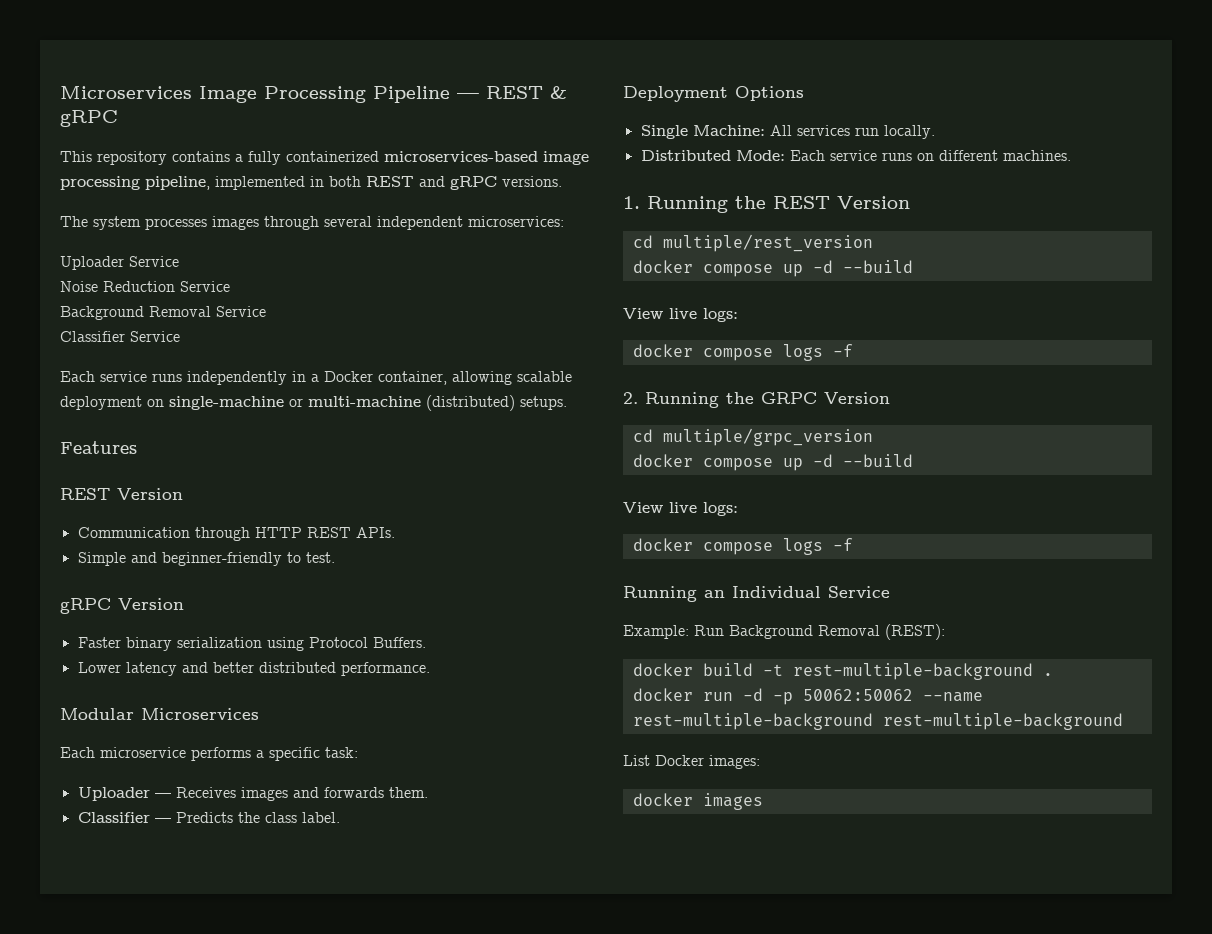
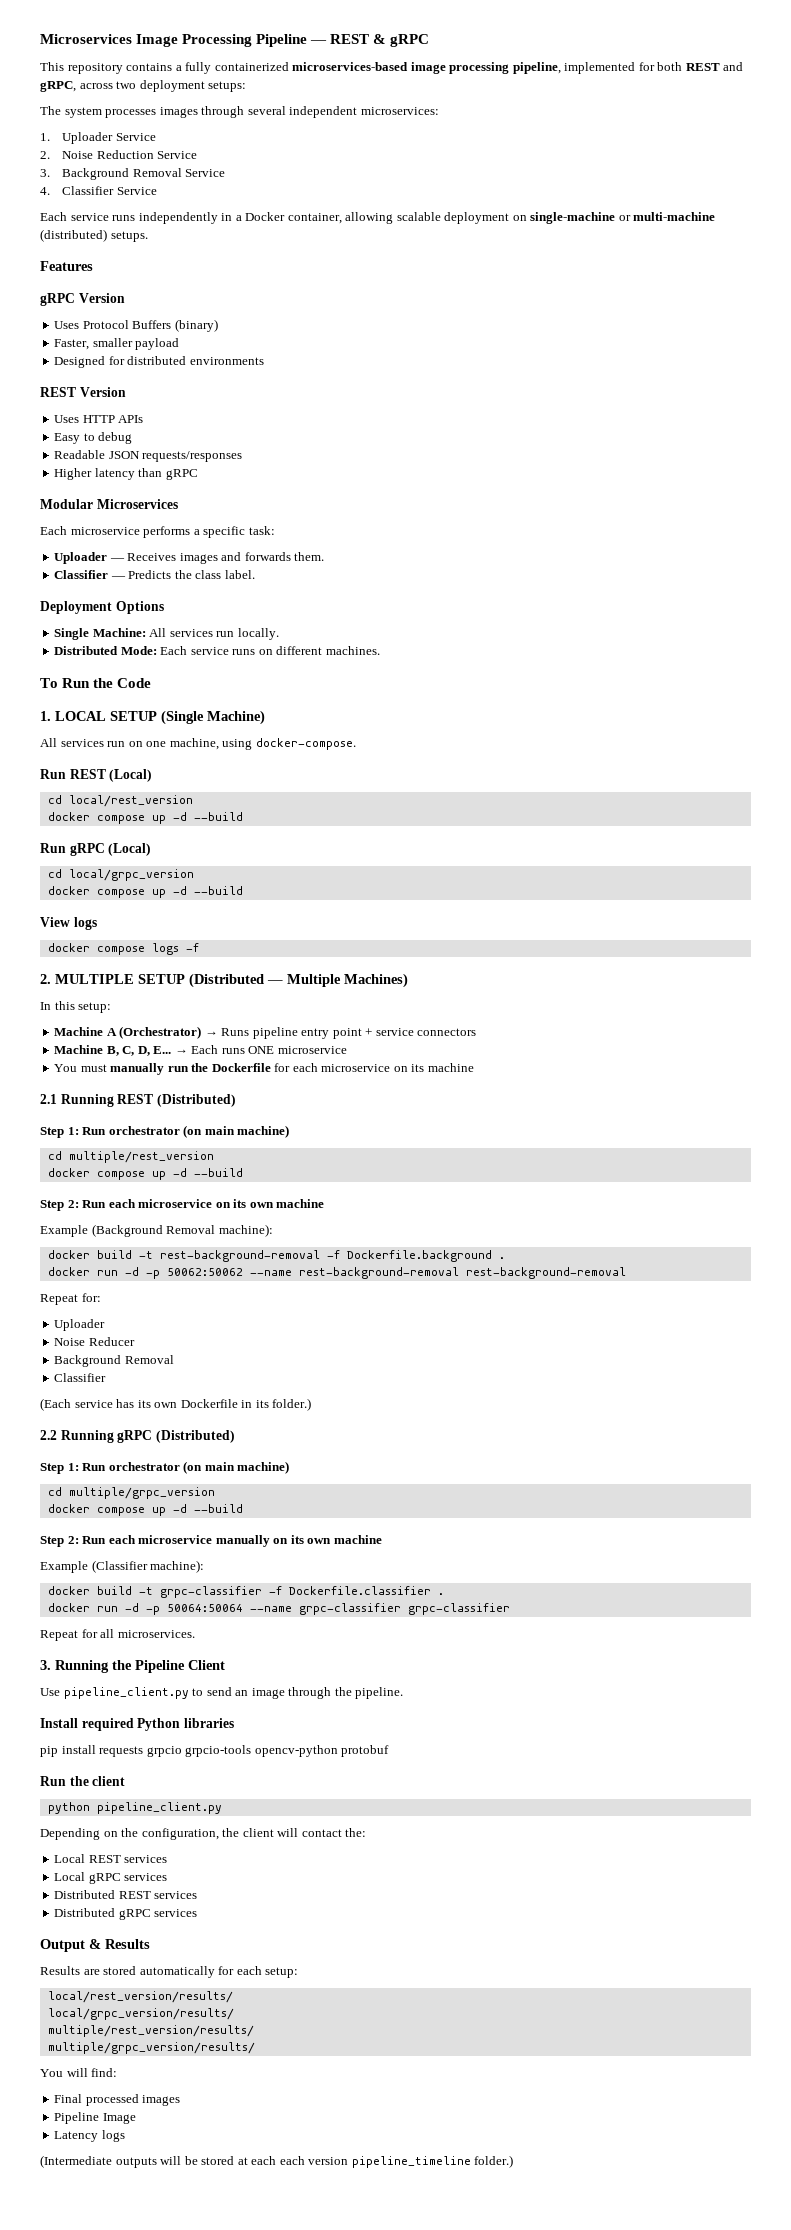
- This repository contains a fully containerized microservices-based image processing pipeline, implemented in both REST and gRPC versions.
+ This repository contains a fully containerized microservices-based image processing pipeline, implemented for both REST and gRPC, across two deployment setups:
- Uploader Service
+ 1. Uploader Service
- Noise Reduction Service
+ 2. Noise Reduction Service
- Background Removal Service
+ 3. Background Removal Service
- Classifier Service
+ 4. Classifier Service
  Features
+ gRPC Version
+ Uses Protocol Buffers (binary)
+ Faster, smaller payload
+ Designed for distributed environments
  REST Version
- Communication through HTTP REST APIs.
- Simple and beginner-friendly to test.
- gRPC Version
- Faster binary serialization using Protocol Buffers.
- Lower latency and better distributed performance.
+ Uses HTTP APIs
+ Easy to debug
+ Readable JSON requests/responses
+ Higher latency than gRPC
- 1. Running the REST Version
+ To Run the Code
+ 1. LOCAL SETUP (Single Machine)
+ All services run on one machine, using docker-compose.
+ Run REST (Local)
+ cd local/rest_version
+ docker compose up -d --build
+ Run gRPC (Local)
+ cd local/grpc_version
+ docker compose up -d --build
+ View logs
+ docker compose logs -f
+ 2. MULTIPLE SETUP (Distributed — Multiple Machines)
+ In this setup:
+ Machine A (Orchestrator) → Runs pipeline entry point + service connectors
+ Machine B, C, D, E... → Each runs ONE microservice
+ You must manually run the Dockerfile for each microservice on its machine
+ 2.1 Running REST (Distributed)
+ Step 1: Run orchestrator (on main machine)
  cd multiple/rest_version
  docker compose up -d --build
- View live logs:
- docker compose logs -f
- 2. Running the GRPC Version
+ Step 2: Run each microservice on its own machine
+ Example (Background Removal machine):
+ docker build -t rest-background-removal -f Dockerfile.background .
+ docker run -d -p 50062:50062 --name rest-background-removal rest-background-removal
+ Repeat for:
+ Uploader
+ Noise Reducer
+ Background Removal
+ Classifier
+ (Each service has its own Dockerfile in its folder.)
+ 2.2 Running gRPC (Distributed)
+ Step 1: Run orchestrator (on main machine)
  cd multiple/grpc_version
  docker compose up -d --build
- View live logs:
- docker compose logs -f
- Running an Individual Service
- Example: Run Background Removal (REST):
- docker build -t rest-multiple-background .
- docker run -d -p 50062:50062 --name rest-multiple-background rest-multiple-background
- List Docker images:
- docker images
+ Step 2: Run each microservice manually on its own machine
+ Example (Classifier machine):
+ docker build -t grpc-classifier -f Dockerfile.classifier .
+ docker run -d -p 50064:50064 --name grpc-classifier grpc-classifier
+ Repeat for all microservices.
+ 3. Running the Pipeline Client
+ Use pipeline_client.py to send an image through the pipeline.
+ Install required Python libraries
+ pip install requests grpcio grpcio-tools opencv-python protobuf
+ Run the client
+ python pipeline_client.py
+ Depending on the configuration, the client will contact the:
+ Local REST services
+ Local gRPC services
+ Distributed REST services
+ Distributed gRPC services
+ Output & Results
+ Results are stored automatically for each setup:
+ local/rest_version/results/
+ local/grpc_version/results/
+ multiple/rest_version/results/
+ multiple/grpc_version/results/
+ You will find:
+ Final processed images
+ Pipeline Image
+ Latency logs
+ (Intermediate outputs will be stored at each each version pipeline_timeline folder.)

